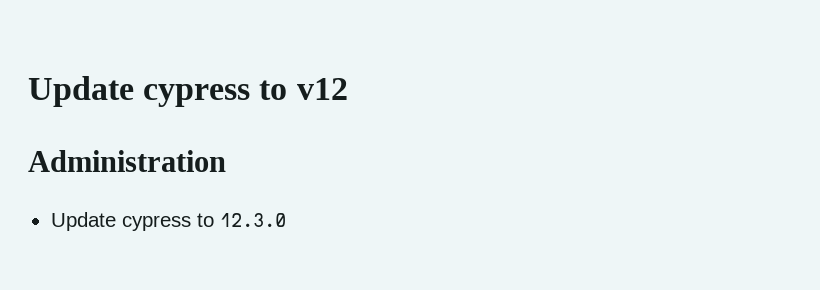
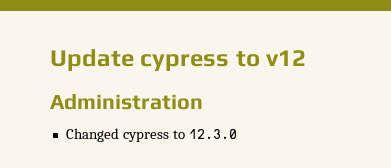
- Update cypress to 12.3.0
+ Changed cypress to 12.3.0

